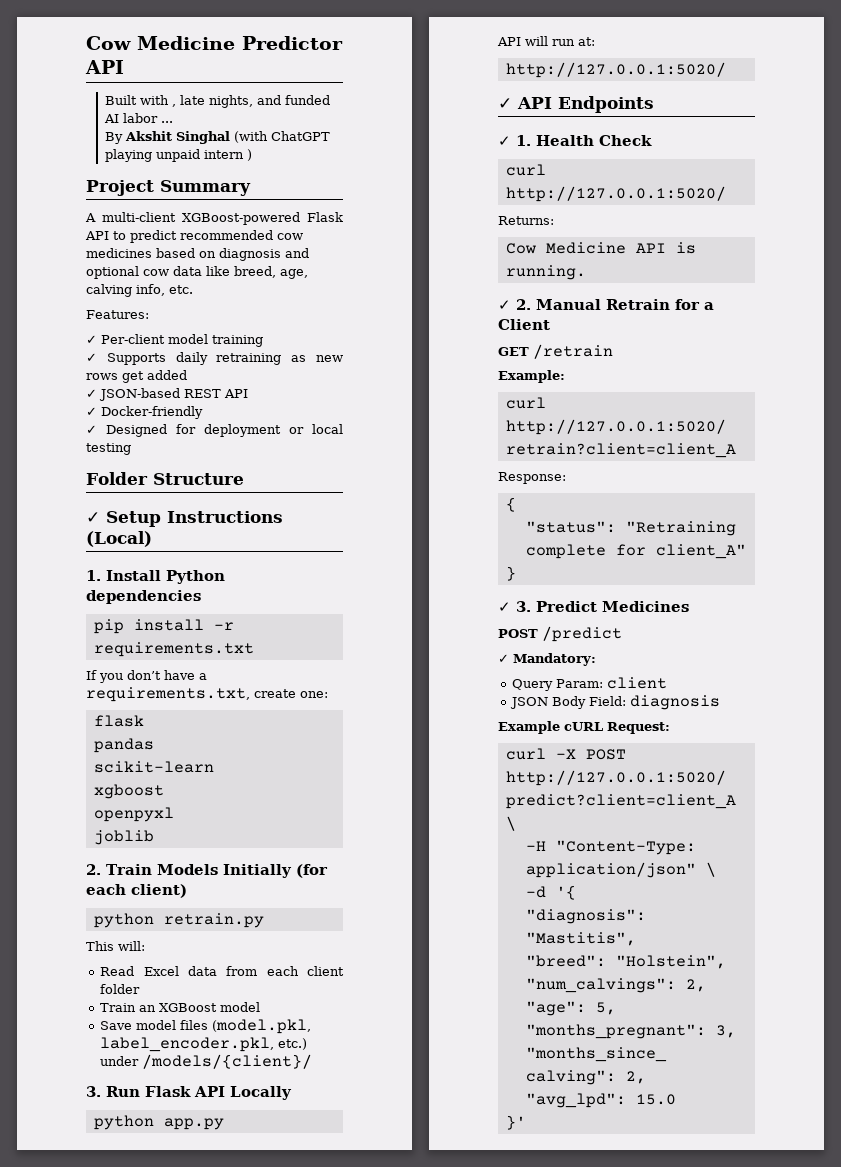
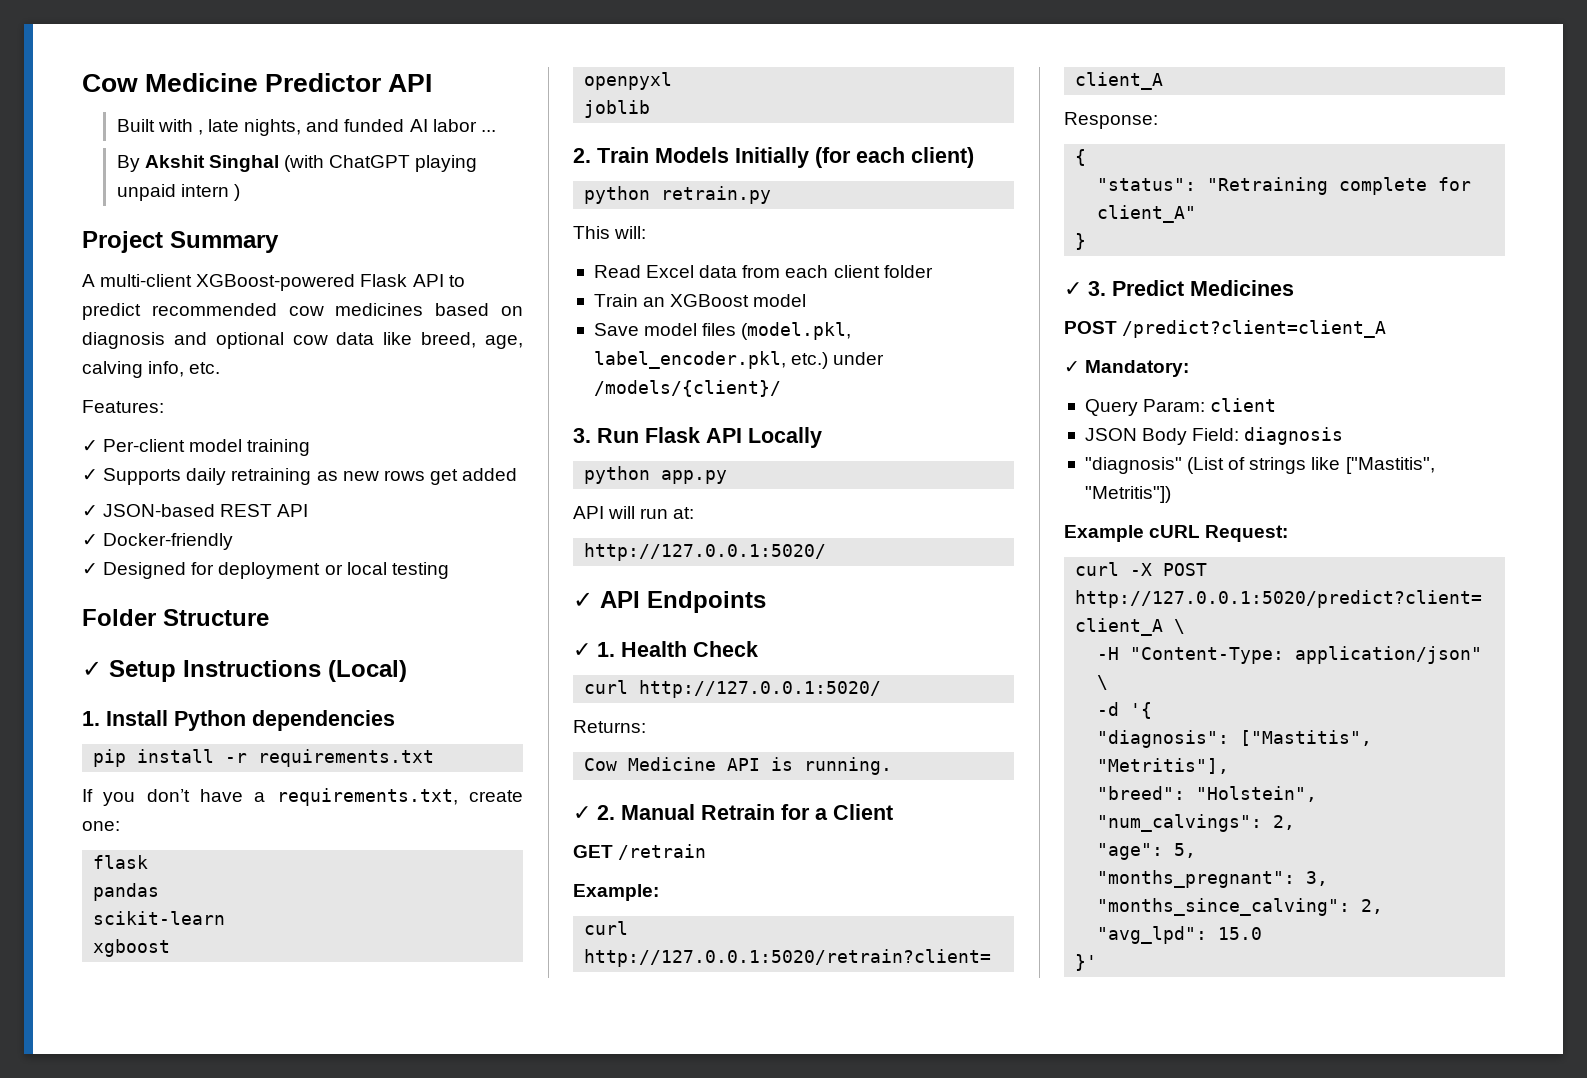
- POST /predict
+ POST /predict?client=client_A
+ "diagnosis" (List of strings like ["Mastitis", "Metritis"])
- "diagnosis": "Mastitis",
+ "diagnosis": ["Mastitis", "Metritis"],

